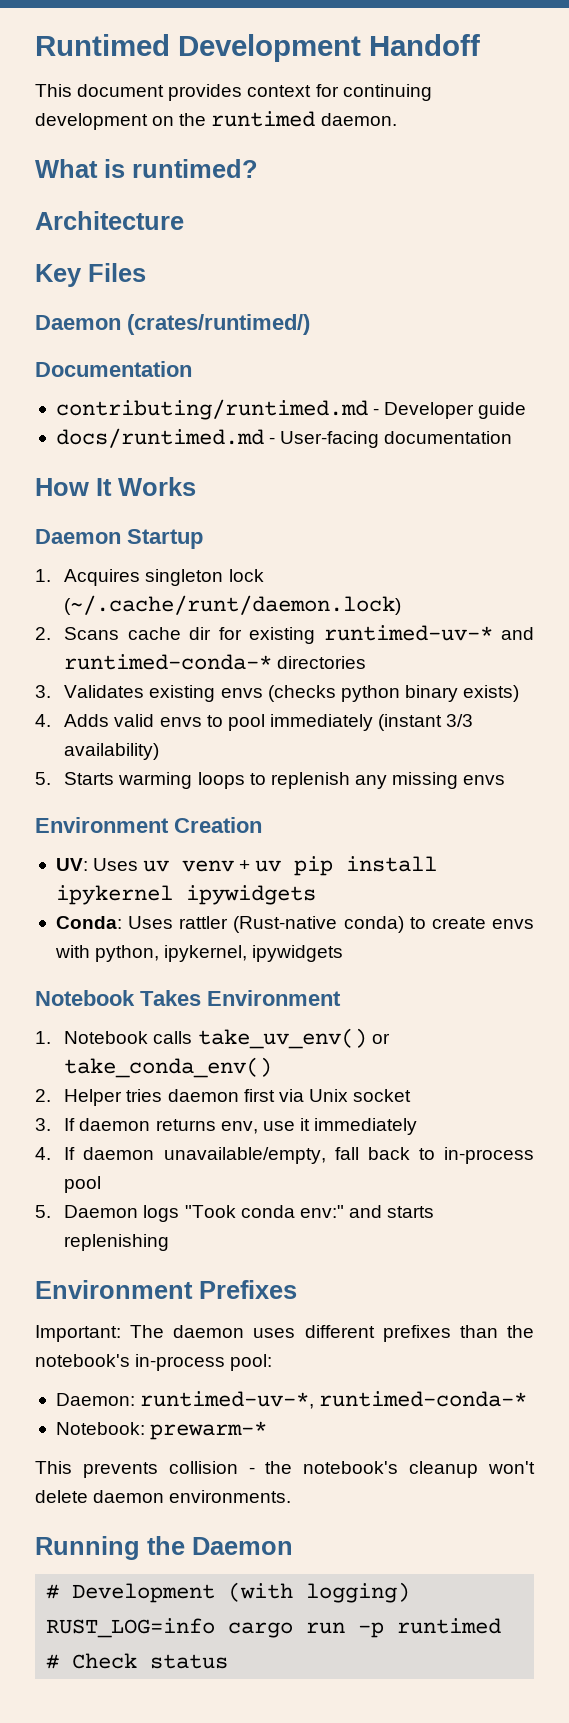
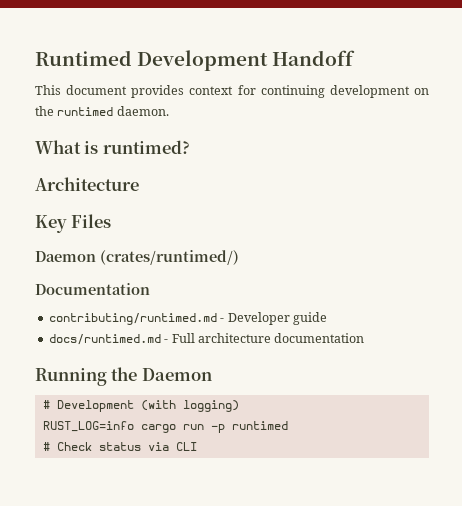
- docs/runtimed.md - User-facing documentation
+ docs/runtimed.md - Full architecture documentation
- How It Works
- Daemon Startup
- 1. Acquires singleton lock (~/.cache/runt/daemon.lock)
- 2. Scans cache dir for existing runtimed-uv-* and runtimed-conda-* directories
- 3. Validates existing envs (checks python binary exists)
- 4. Adds valid envs to pool immediately (instant 3/3 availability)
- 5. Starts warming loops to replenish any missing envs
- Environment Creation
- UV: Uses uv venv + uv pip install ipykernel ipywidgets
- Conda: Uses rattler (Rust-native conda) to create envs with python, ipykernel, ipywidgets
- Notebook Takes Environment
- 1. Notebook calls take_uv_env() or take_conda_env()
- 2. Helper tries daemon first via Unix socket
- 3. If daemon returns env, use it immediately
- 4. If daemon unavailable/empty, fall back to in-process pool
- 5. Daemon logs "Took conda env:" and starts replenishing
- Environment Prefixes
- Important: The daemon uses different prefixes than the notebook's in-process pool:
- Daemon: runtimed-uv-*, runtimed-conda-*
- Notebook: prewarm-*
- This prevents collision - the notebook's cleanup won't delete daemon environments.
- # Check status
+ # Check status via CLI

